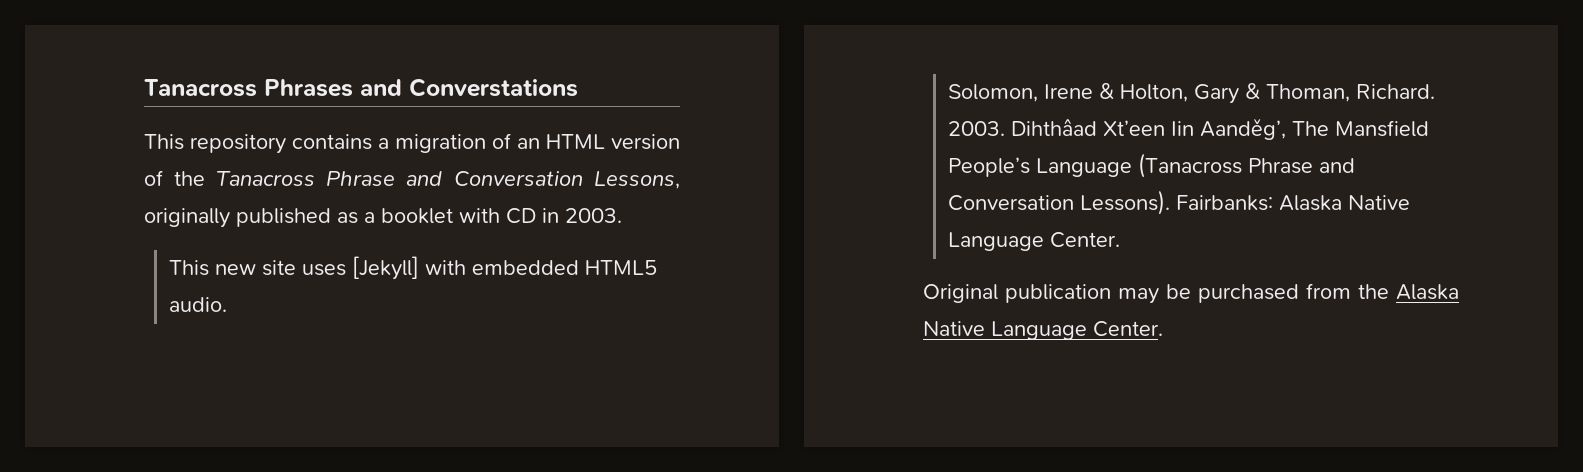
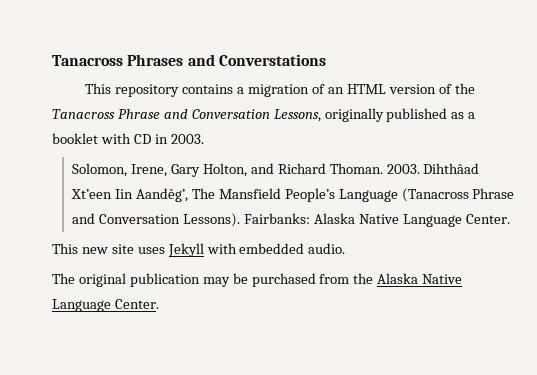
- This new site uses [Jekyll] with embedded HTML5 audio.
- Solomon, Irene & Holton, Gary & Thoman, Richard.
+ Solomon, Irene, Gary Holton, and Richard Thoman.
- Original publication may be purchased from the Alaska Native Language Center.
+ This new site uses Jekyll with embedded audio.
+ The original publication may be purchased from the Alaska Native Language Center.

